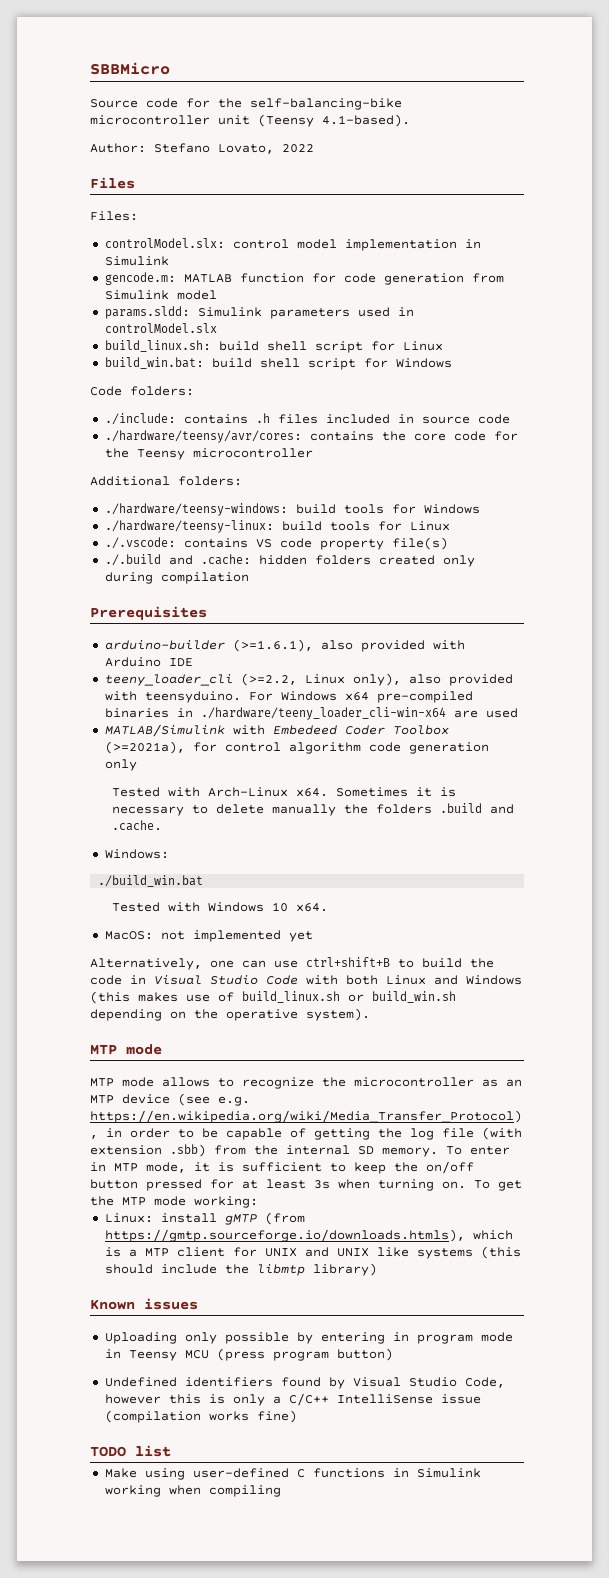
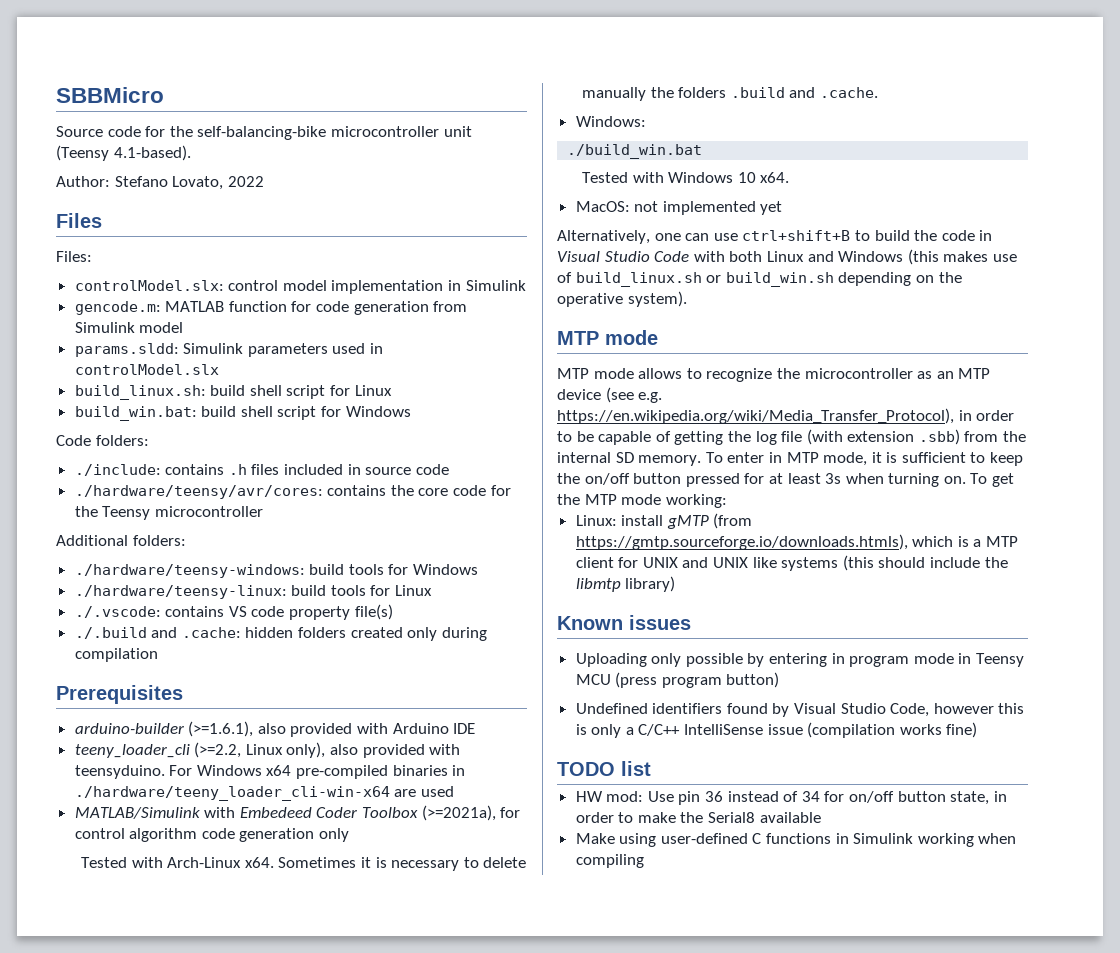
+ HW mod: Use pin 36 instead of 34 for on/off button state, in order to make the Serial8 available

